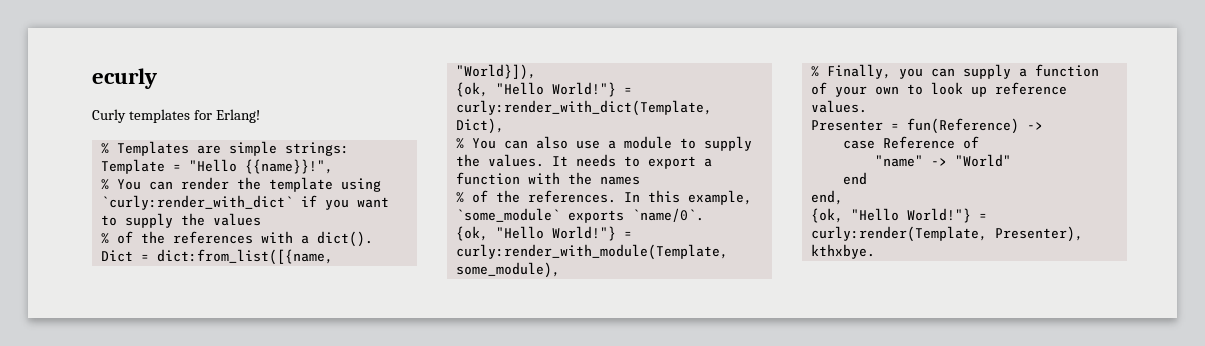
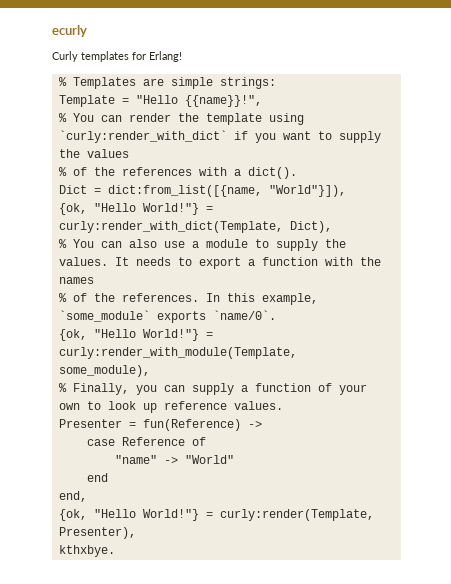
- Dict = dict:from_list([{name, "World}]),
+ Dict = dict:from_list([{name, "World"}]),

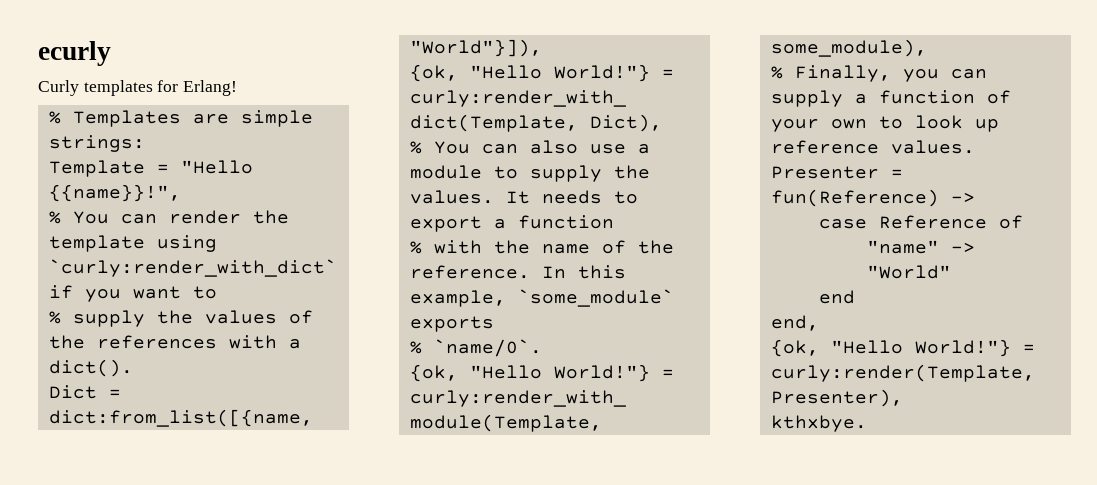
- % You can render the template using `curly:render_with_dict` if you want to supply the values
- % of the references with a dict().
+ % You can render the template using `curly:render_with_dict` if you want to
+ % supply the values of the references with a dict().
- It needs to export a function with the names
- % of the references.
+ It needs to export a function
+ % with the name of the reference.
- In this example, `some_module` exports `name/0`.
+ In this example, `some_module` exports
+ % `name/0`.

